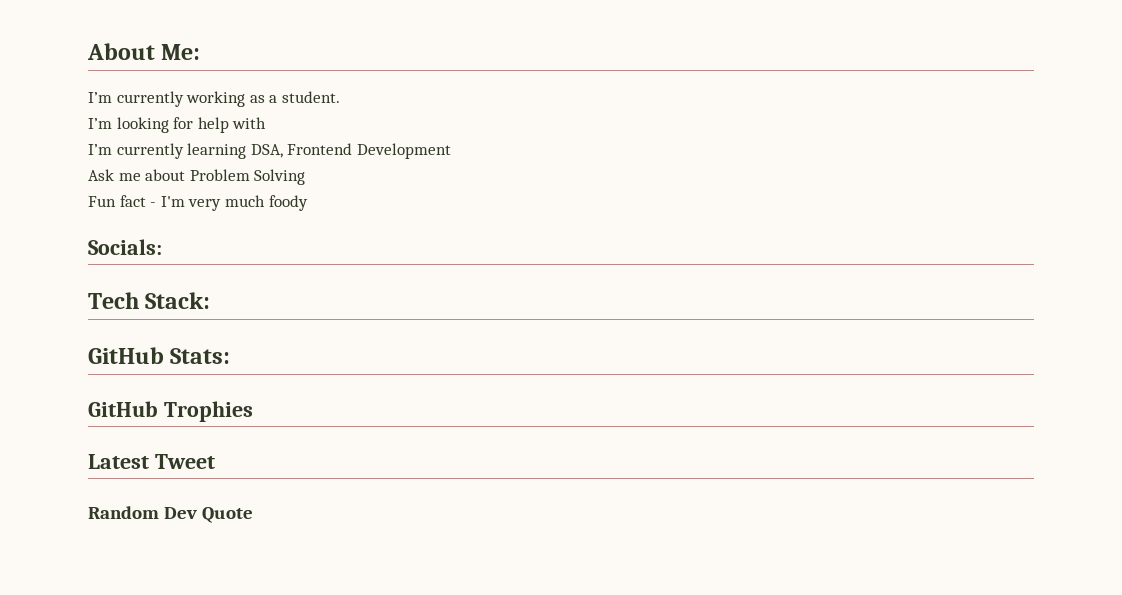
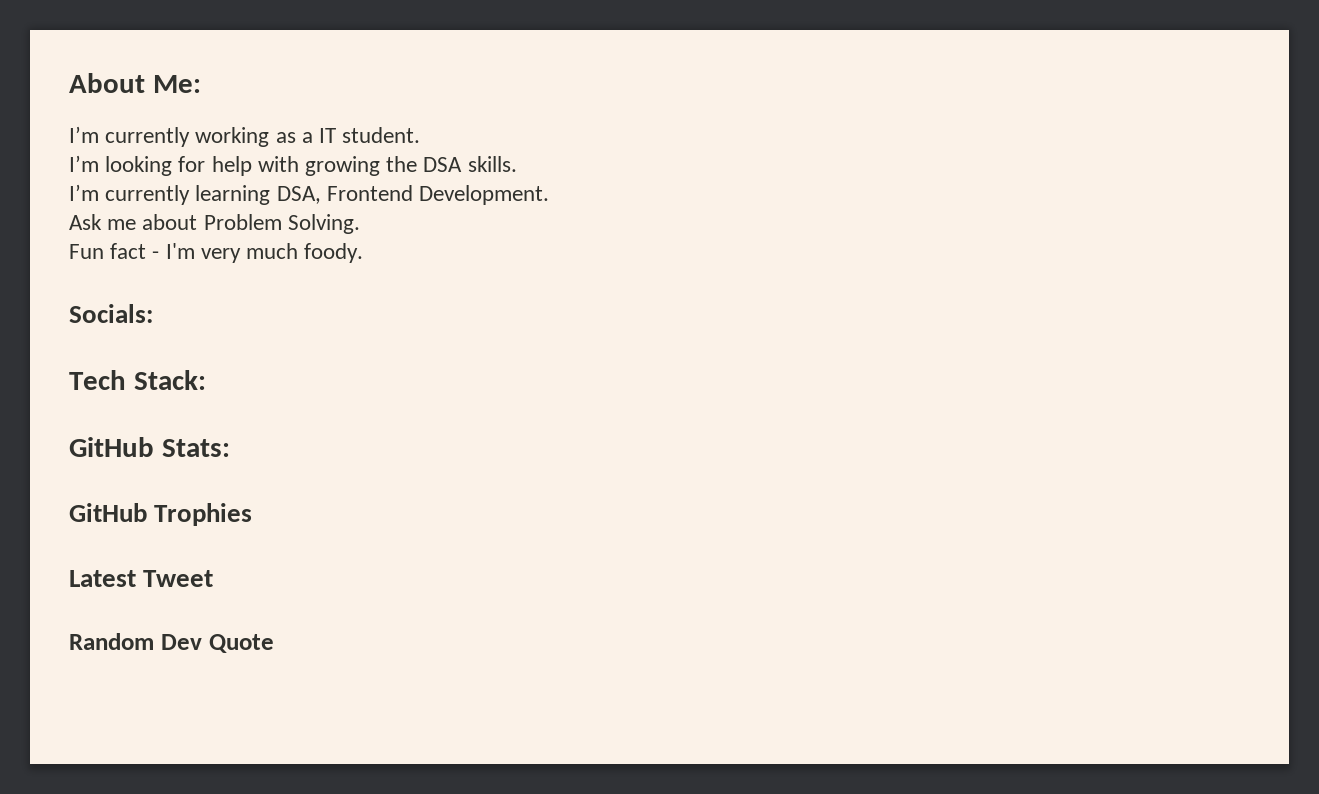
- I’m currently working as a student.
+ I’m currently working as a IT student.
- I’m looking for help with
+ I’m looking for help with growing the DSA skills.
- I’m currently learning DSA, Frontend Development
+ I’m currently learning DSA, Frontend Development.
- Ask me about Problem Solving
+ Ask me about Problem Solving.
- Fun fact - I'm very much foody
+ Fun fact - I'm very much foody.

